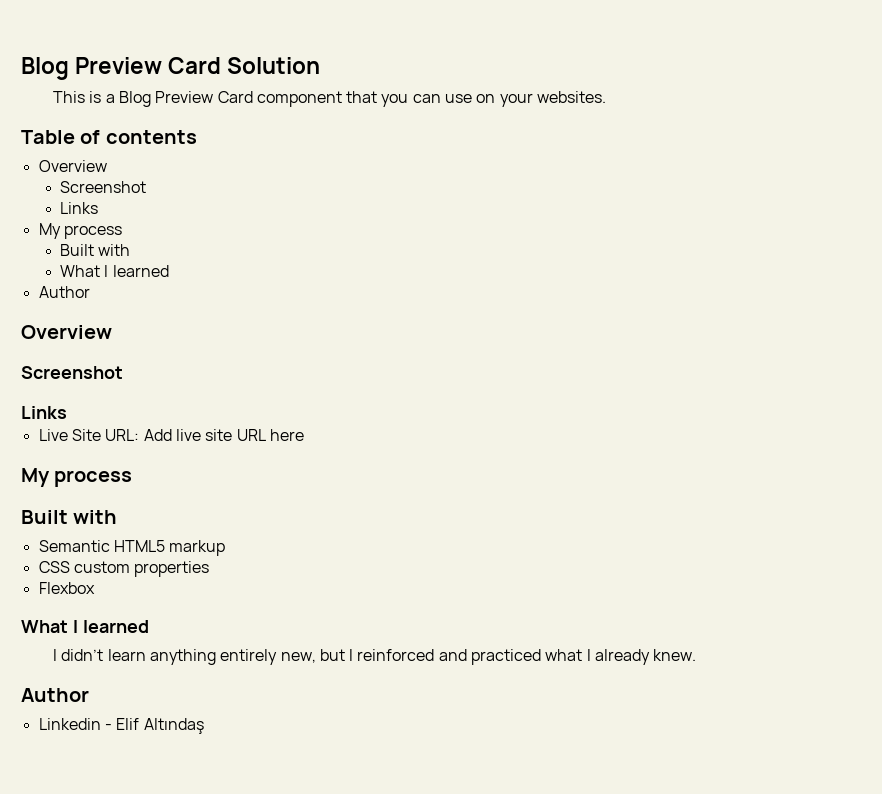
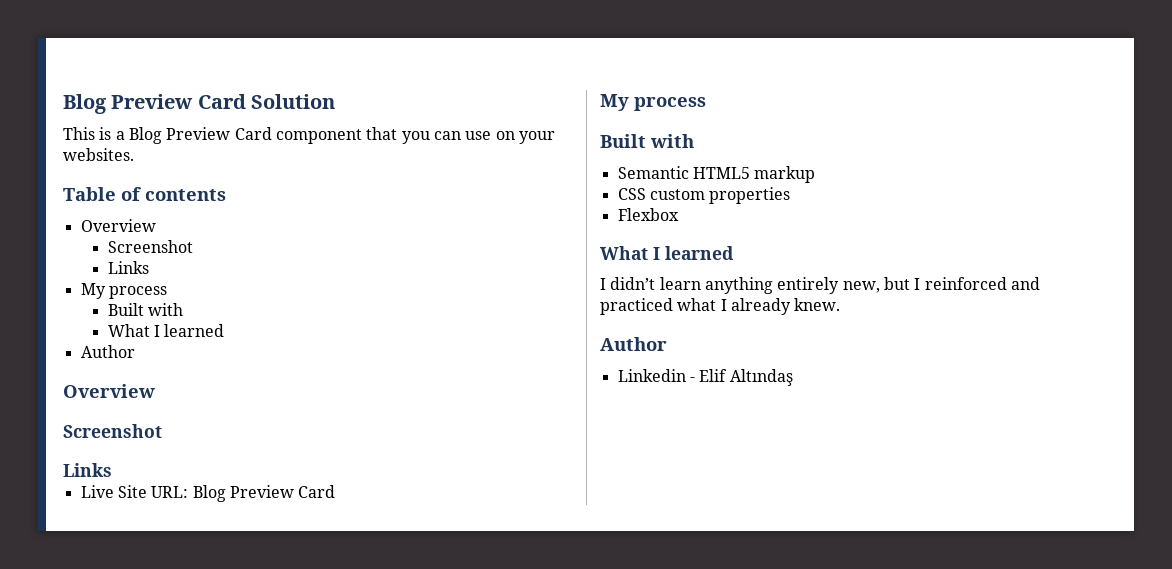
- Live Site URL: Add live site URL here
+ Live Site URL: Blog Preview Card

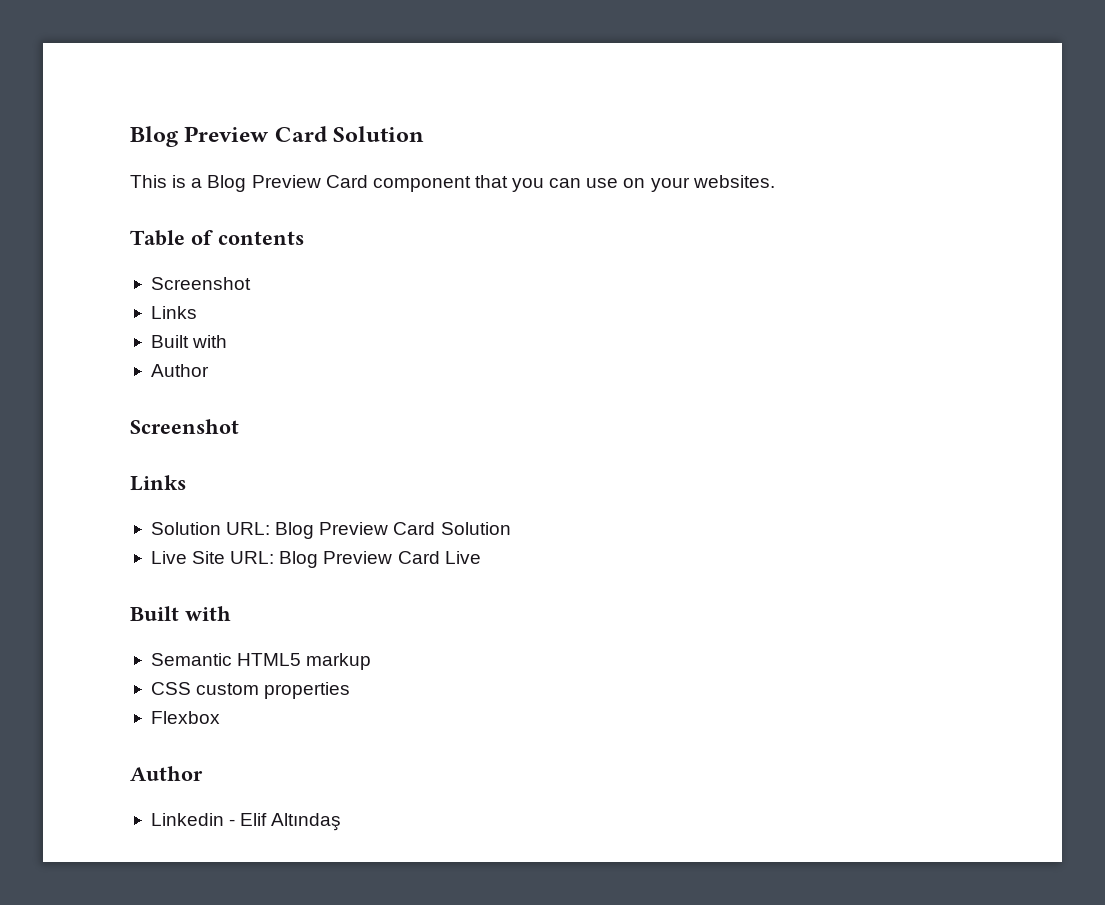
  Table of contents
- Overview
  Screenshot
  Links
- My process
  Built with
- What I learned
  Author
- Overview
  Screenshot
  Links
+ Solution URL: Blog Preview Card Solution
- Live Site URL: Blog Preview Card
- My process
+ Live Site URL: Blog Preview Card Live
  Flexbox
- What I learned
- I didn’t learn anything entirely new, but I reinforced and practiced what I already knew.

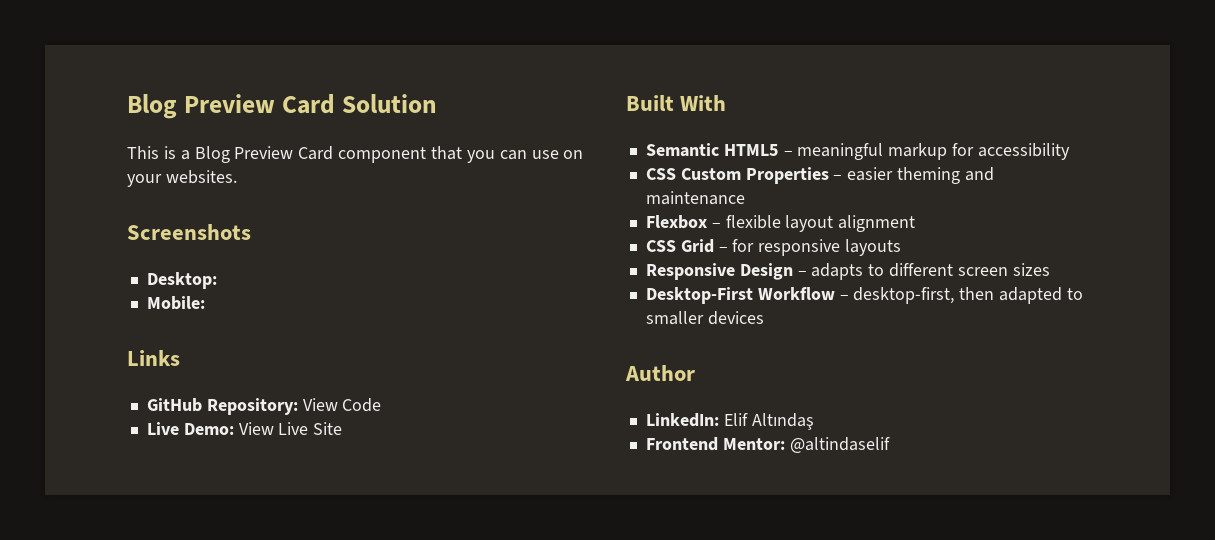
- Table of contents
- Screenshot
+ Screenshots
+ Desktop:
+ Mobile:
  Links
- Built with
+ GitHub Repository: View Code
+ Live Demo: View Live Site
+ Built With
+ Semantic HTML5 – meaningful markup for accessibility
+ CSS Custom Properties – easier theming and maintenance
+ Flexbox – flexible layout alignment
+ CSS Grid – for responsive layouts
+ Responsive Design – adapts to different screen sizes
+ Desktop-First Workflow – desktop-first, then adapted to smaller devices
  Author
- Screenshot
- Links
- Solution URL: Blog Preview Card Solution
- Live Site URL: Blog Preview Card Live
- Built with
- Semantic HTML5 markup
- CSS custom properties
- Flexbox
- Author
- Linkedin - Elif Altındaş
+ LinkedIn: Elif Altındaş
+ Frontend Mentor: @altindaselif

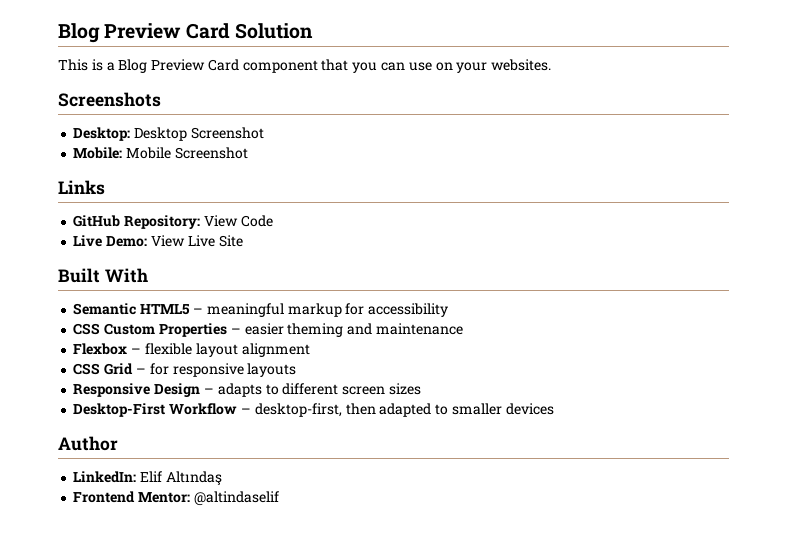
- Desktop:
+ Desktop: Desktop Screenshot
- Mobile:
+ Mobile: Mobile Screenshot

